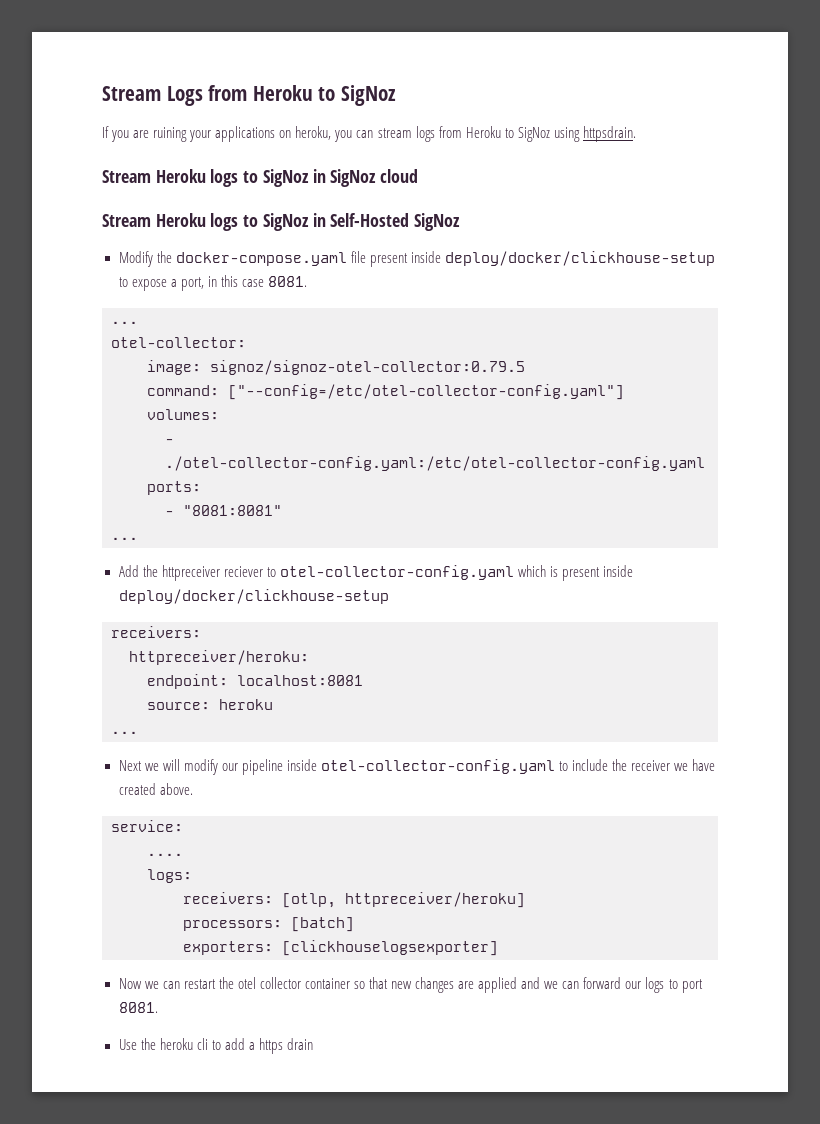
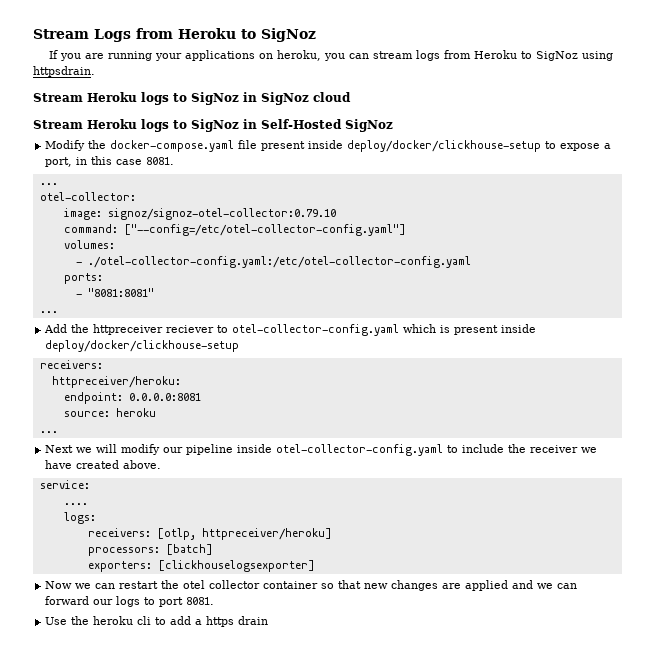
- If you are ruining your applications on heroku, you can stream logs from Heroku to SigNoz using httpsdrain.
+ If you are running your applications on heroku, you can stream logs from Heroku to SigNoz using httpsdrain.
- image: signoz/signoz-otel-collector:0.79.5
+ image: signoz/signoz-otel-collector:0.79.10
- endpoint: localhost:8081
+ endpoint: 0.0.0.0:8081

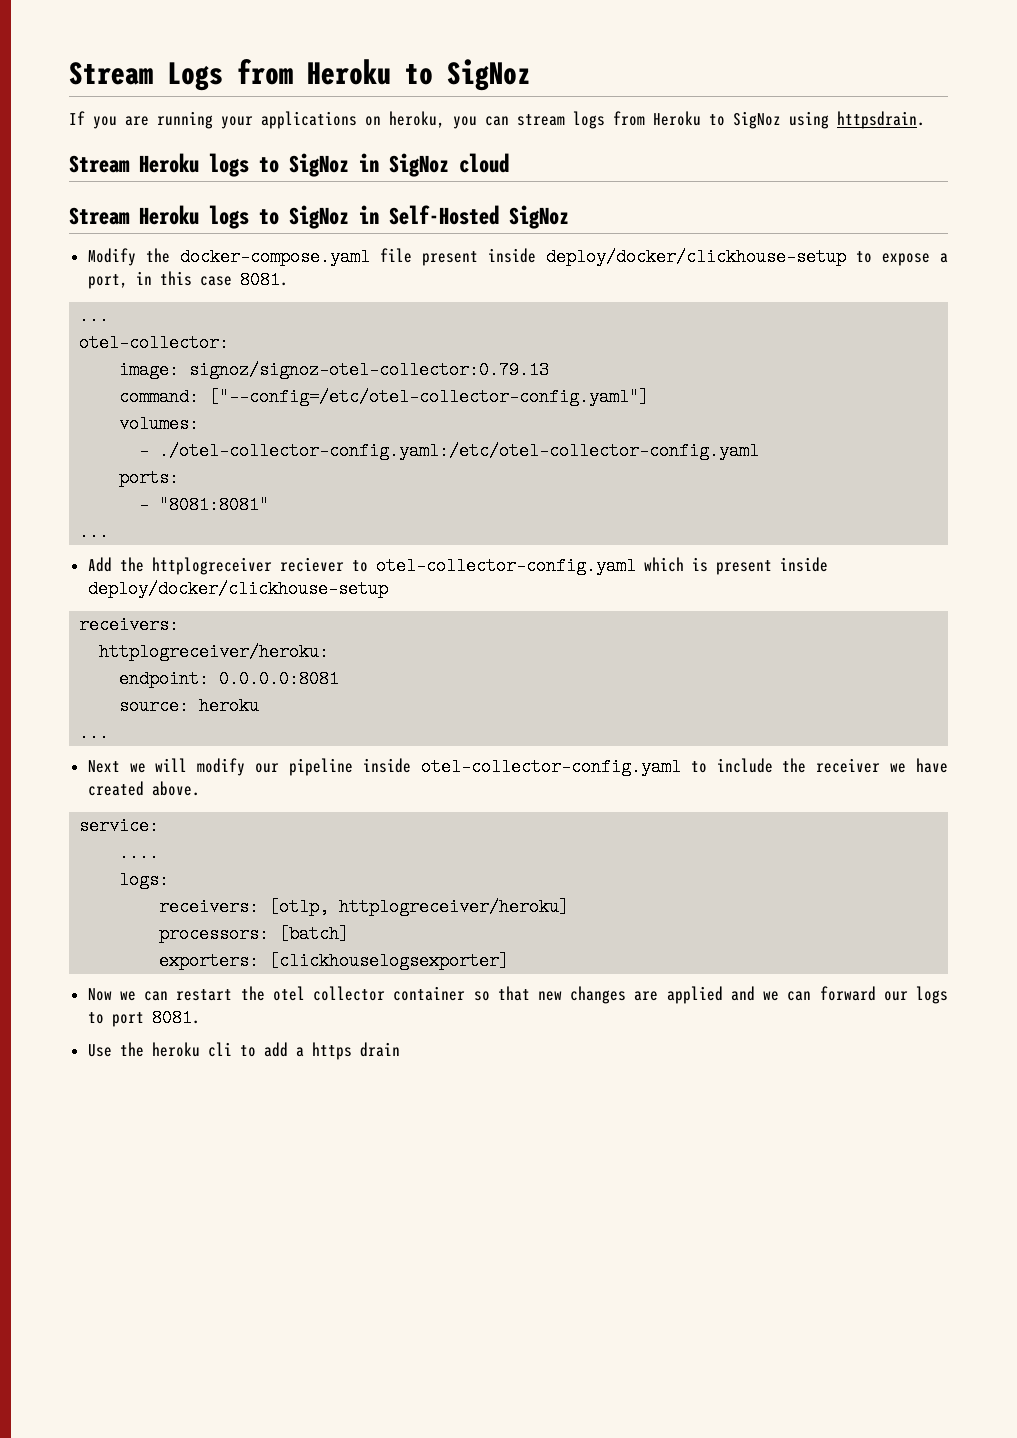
- image: signoz/signoz-otel-collector:0.79.10
+ image: signoz/signoz-otel-collector:0.79.13
- Add the httpreceiver reciever to otel-collector-config.yaml which is present inside deploy/docker/clickhouse-setup
+ Add the httplogreceiver reciever to otel-collector-config.yaml which is present inside deploy/docker/clickhouse-setup
- httpreceiver/heroku:
+ httplogreceiver/heroku:
- receivers: [otlp, httpreceiver/heroku]
+ receivers: [otlp, httplogreceiver/heroku]

